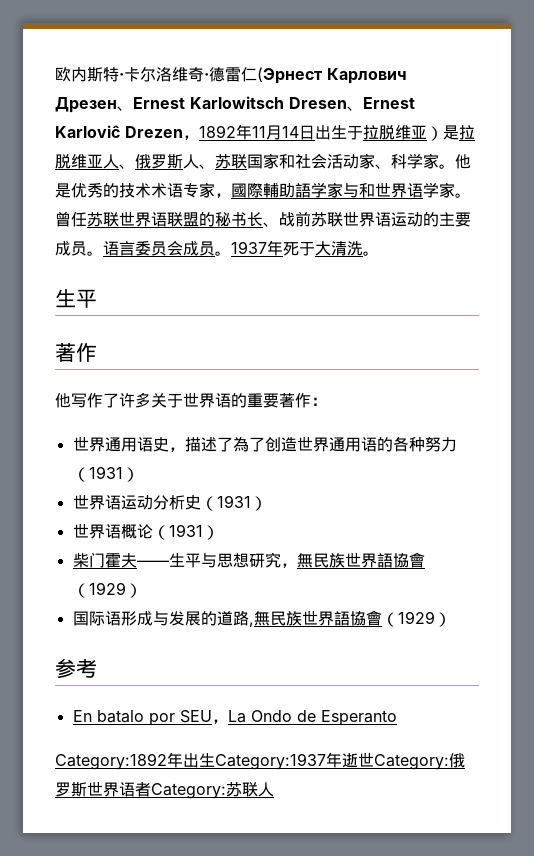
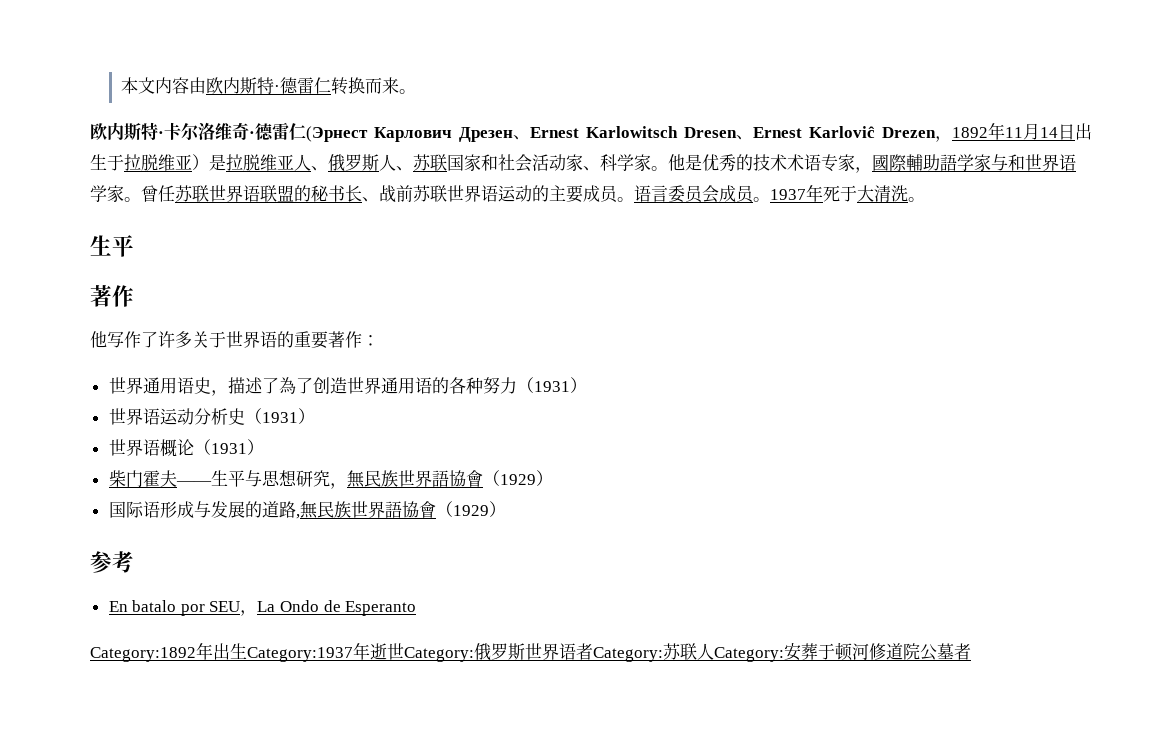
+ 本文内容由欧内斯特·德雷仁转换而来。
- Category:1892年出生Category:1937年逝世Category:俄罗斯世界语者Category:苏联人
+ Category:1892年出生Category:1937年逝世Category:俄罗斯世界语者Category:苏联人Category:安葬于顿河修道院公墓者

